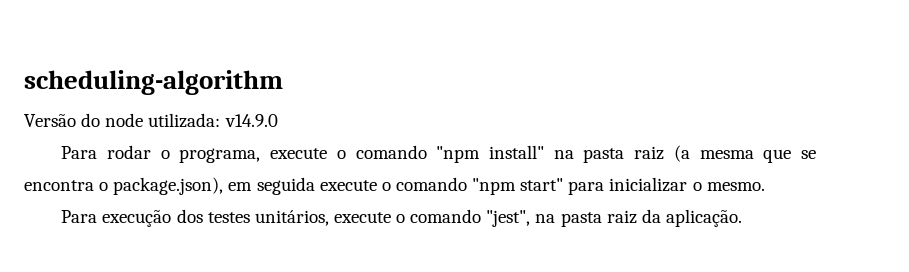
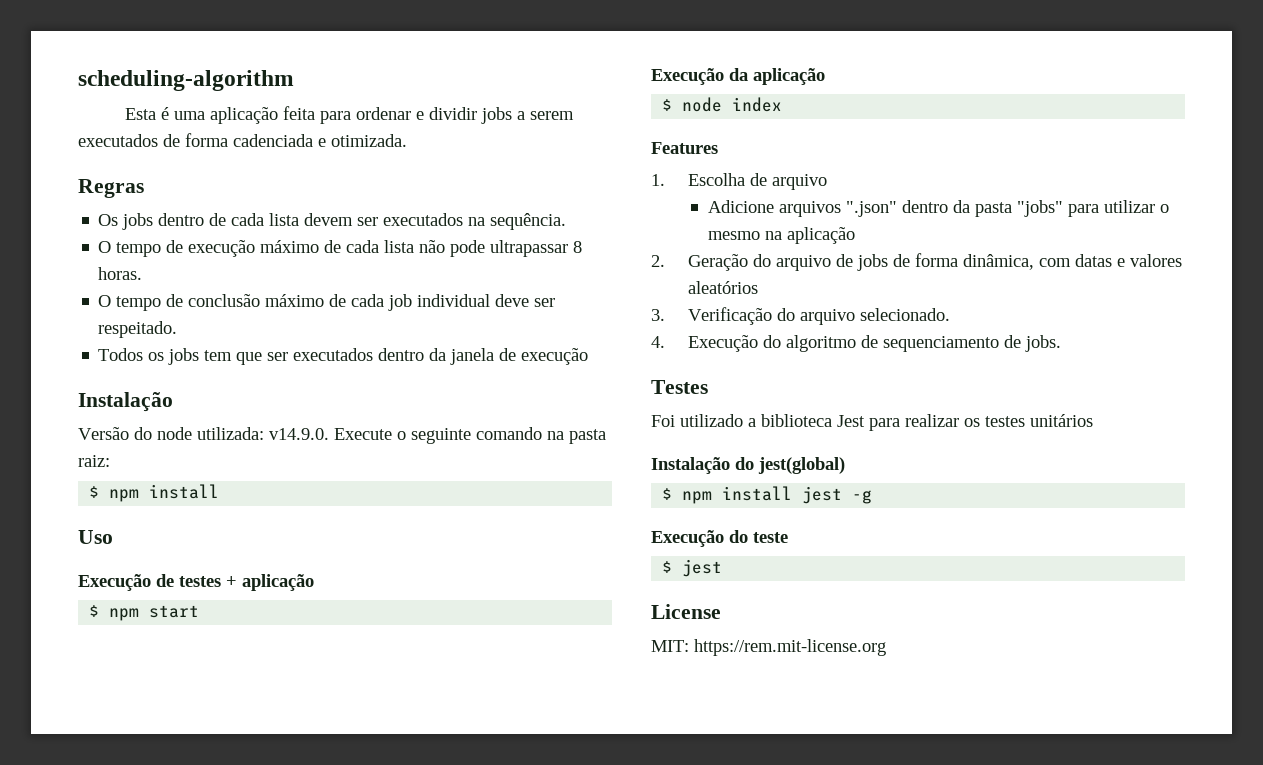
- Versão do node utilizada: v14.9.0
- Para rodar o programa, execute o comando "npm install" na pasta raiz (a mesma que se encontra o package.json), em seguida execute o comando "npm start" para inicializar o mesmo.
- Para execução dos testes unitários, execute o comando "jest", na pasta raiz da aplicação.
+ Esta é uma aplicação feita para ordenar e dividir jobs a serem executados de forma cadenciada e otimizada.
+ Regras
+ Os jobs dentro de cada lista devem ser executados na sequência.
+ O tempo de execução máximo de cada lista não pode ultrapassar 8 horas.
+ O tempo de conclusão máximo de cada job individual deve ser respeitado.
+ Todos os jobs tem que ser executados dentro da janela de execução
+ Instalação
+ Versão do node utilizada: v14.9.0. Execute o seguinte comando na pasta raiz:
+ $ npm install
+ Uso
+ Execução de testes + aplicação
+ $ npm start
+ Execução da aplicação
+ $ node index
+ Features
+ 1. Escolha de arquivo
+ Adicione arquivos ".json" dentro da pasta "jobs" para utilizar o mesmo na aplicação
+ 2. Geração do arquivo de jobs de forma dinâmica, com datas e valores aleatórios
+ 3. Verificação do arquivo selecionado.
+ 4. Execução do algoritmo de sequenciamento de jobs.
+ Testes
+ Foi utilizado a biblioteca Jest para realizar os testes unitários
+ Instalação do jest(global)
+ $ npm install jest -g
+ Execução do teste
+ $ jest
+ License
+ MIT: https://rem.mit-license.org

